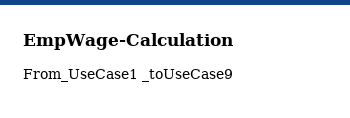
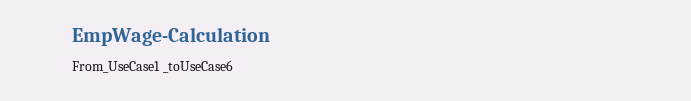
- From_UseCase1 _toUseCase9
+ From_UseCase1 _toUseCase6

